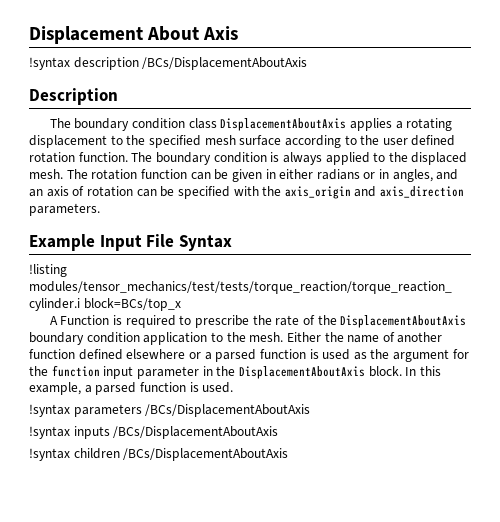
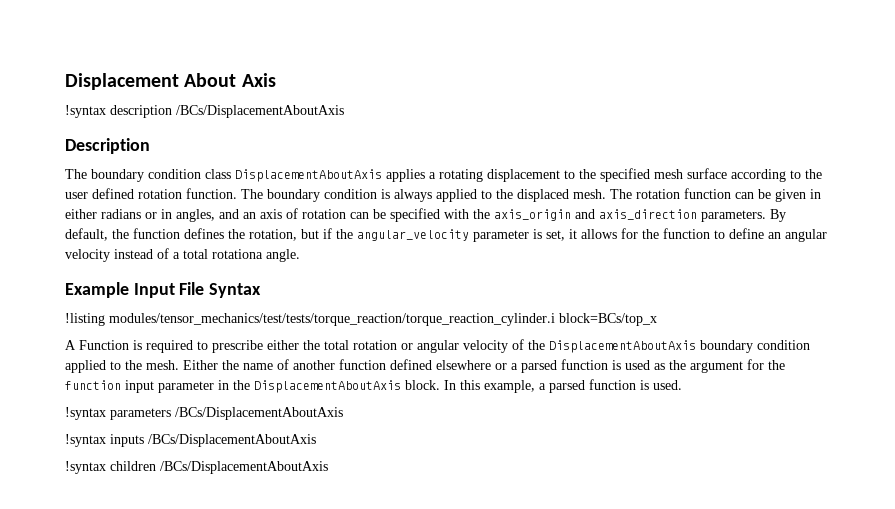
+ By default, the function defines the rotation, but if the angular_velocity parameter is set, it allows for the function to define an angular velocity instead of a total rotationa angle.
- A Function is required to prescribe the rate of the DisplacementAboutAxis boundary condition application to the mesh.
+ A Function is required to prescribe either the total rotation or angular velocity of the DisplacementAboutAxis boundary condition applied to the mesh.

